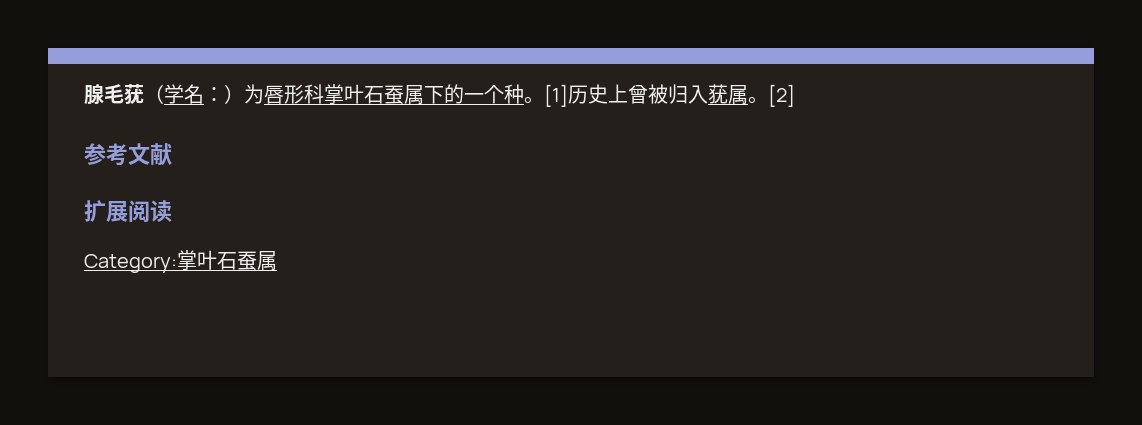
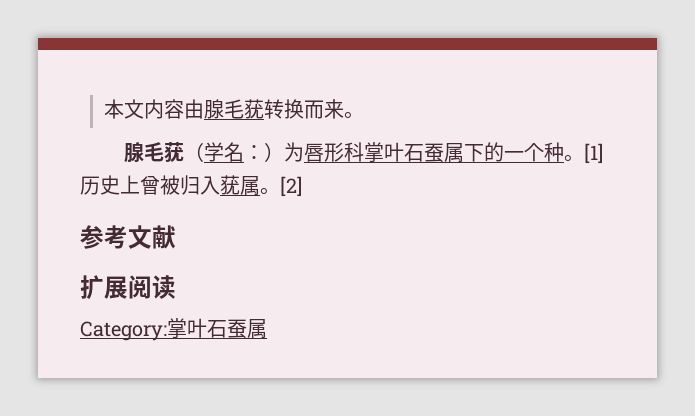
+ 本文内容由腺毛莸转换而来。

